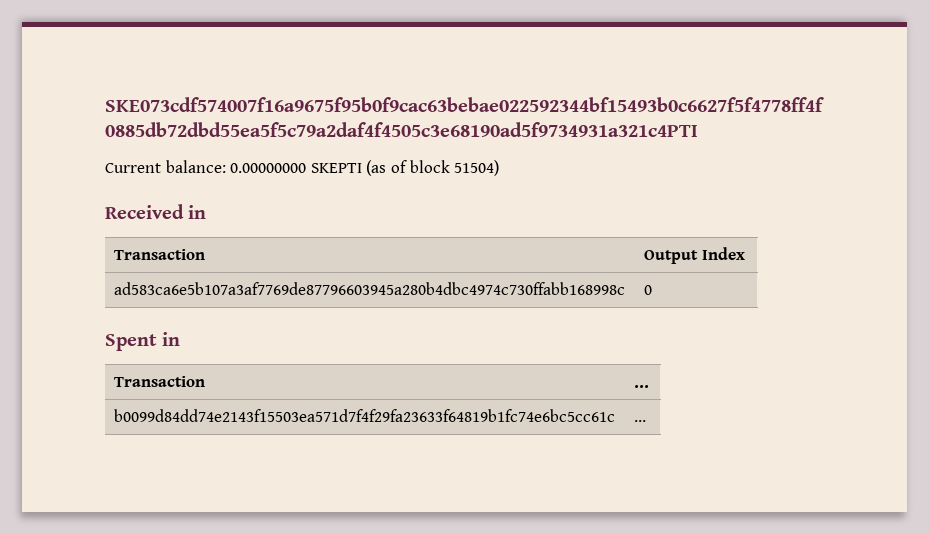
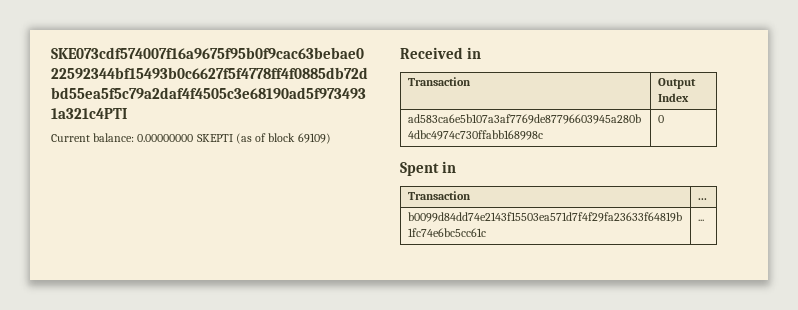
- Current balance: 0.00000000 SKEPTI (as of block 51504)
+ Current balance: 0.00000000 SKEPTI (as of block 69109)

